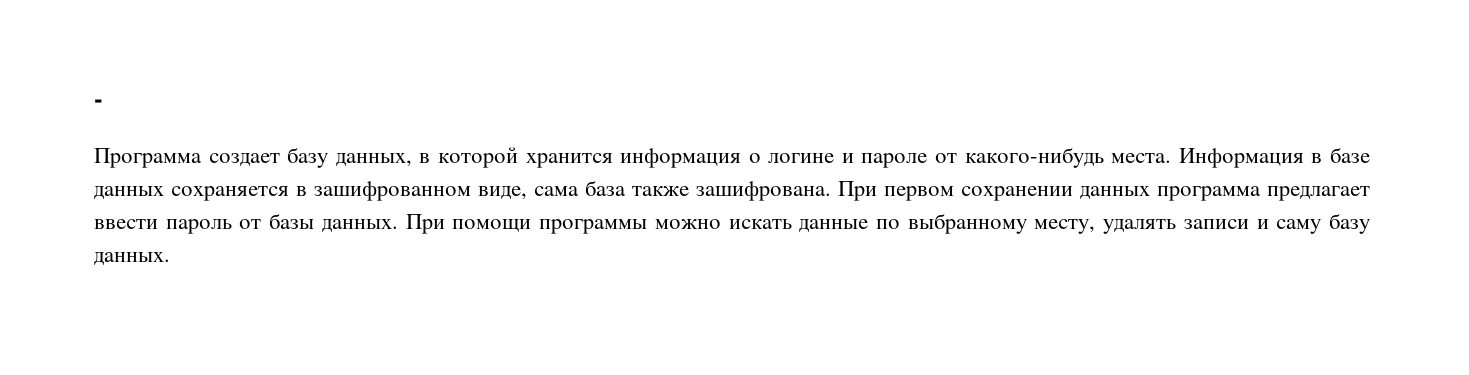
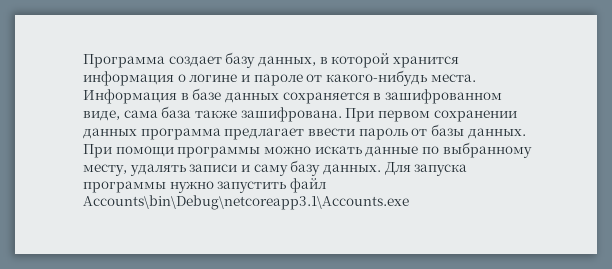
- -
+ Для запуска программы нужно запустить файл Accounts\bin\Debug\netcoreapp3.1\Accounts.exe

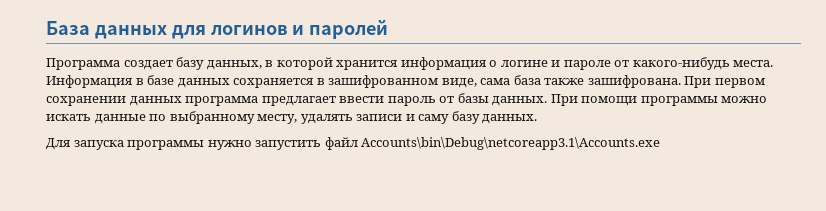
+ База данных для логинов и паролей
- При помощи программы можно искать данные по выбранному месту, удалять записи и саму базу данных. Для запуска программы нужно запустить файл Accounts\bin\Debug\netcoreapp3.1\Accounts.exe
+ При помощи программы можно искать данные по выбранному месту, удалять записи и саму базу данных.
+ Для запуска программы нужно запустить файл Accounts\bin\Debug\netcoreapp3.1\Accounts.exe

